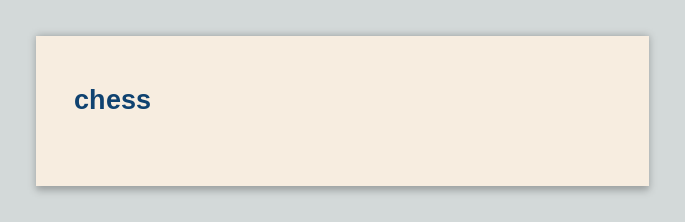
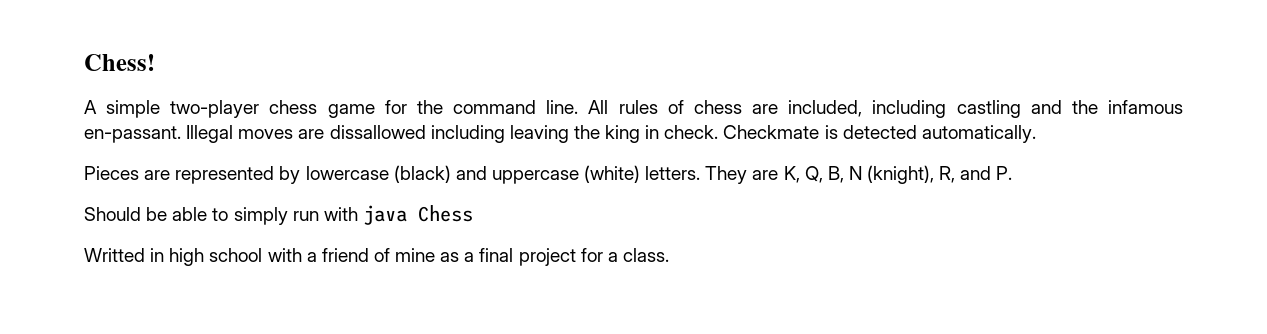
- chess
+ Chess!
+ A simple two-player chess game for the command line. All rules of chess are included, including castling and the infamous en-passant. Illegal moves are dissallowed including leaving the king in check. Checkmate is detected automatically.
+ Pieces are represented by lowercase (black) and uppercase (white) letters. They are K, Q, B, N (knight), R, and P.
+ Should be able to simply run with java Chess
+ Writted in high school with a friend of mine as a final project for a class.

